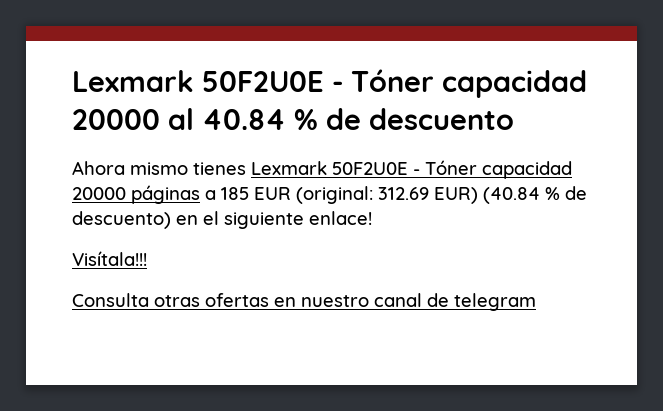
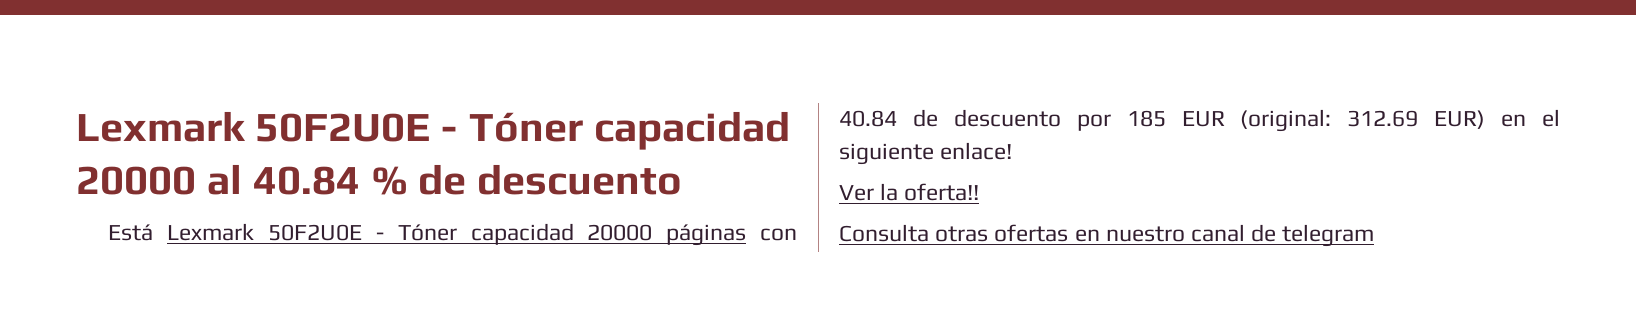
- Ahora mismo tienes Lexmark 50F2U0E - Tóner capacidad 20000 páginas a 185 EUR (original: 312.69 EUR) (40.84 % de descuento) en el siguiente enlace!
+ Está Lexmark 50F2U0E - Tóner capacidad 20000 páginas con 40.84 de descuento por 185 EUR (original: 312.69 EUR) en el siguiente enlace!
- Visítala!!!
+ Ver la oferta!!

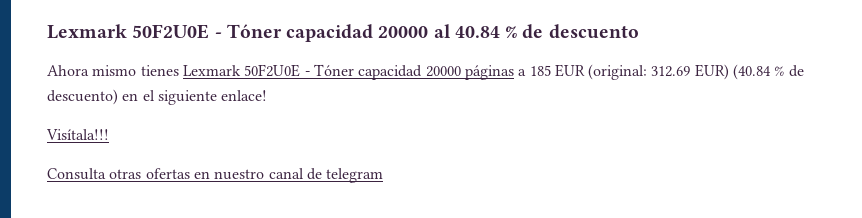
- Está Lexmark 50F2U0E - Tóner capacidad 20000 páginas con 40.84 de descuento por 185 EUR (original: 312.69 EUR) en el siguiente enlace!
+ Ahora mismo tienes Lexmark 50F2U0E - Tóner capacidad 20000 páginas a 185 EUR (original: 312.69 EUR) (40.84 % de descuento) en el siguiente enlace!
- Ver la oferta!!
+ Visítala!!!

